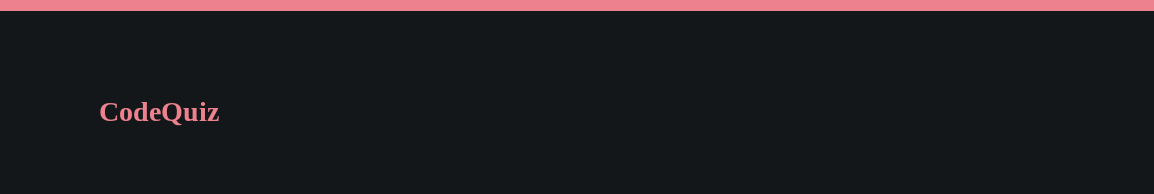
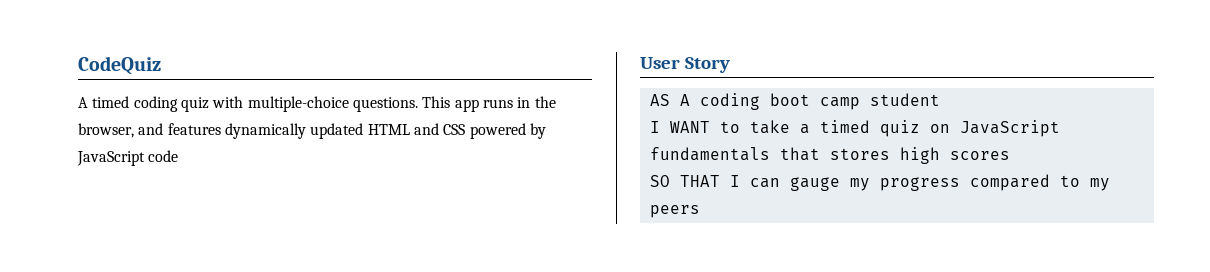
+ A timed coding quiz with multiple-choice questions. This app runs in the browser, and features dynamically updated HTML and CSS powered by JavaScript code
+ User Story
+ AS A coding boot camp student
+ I WANT to take a timed quiz on JavaScript fundamentals that stores high scores
+ SO THAT I can gauge my progress compared to my peers

